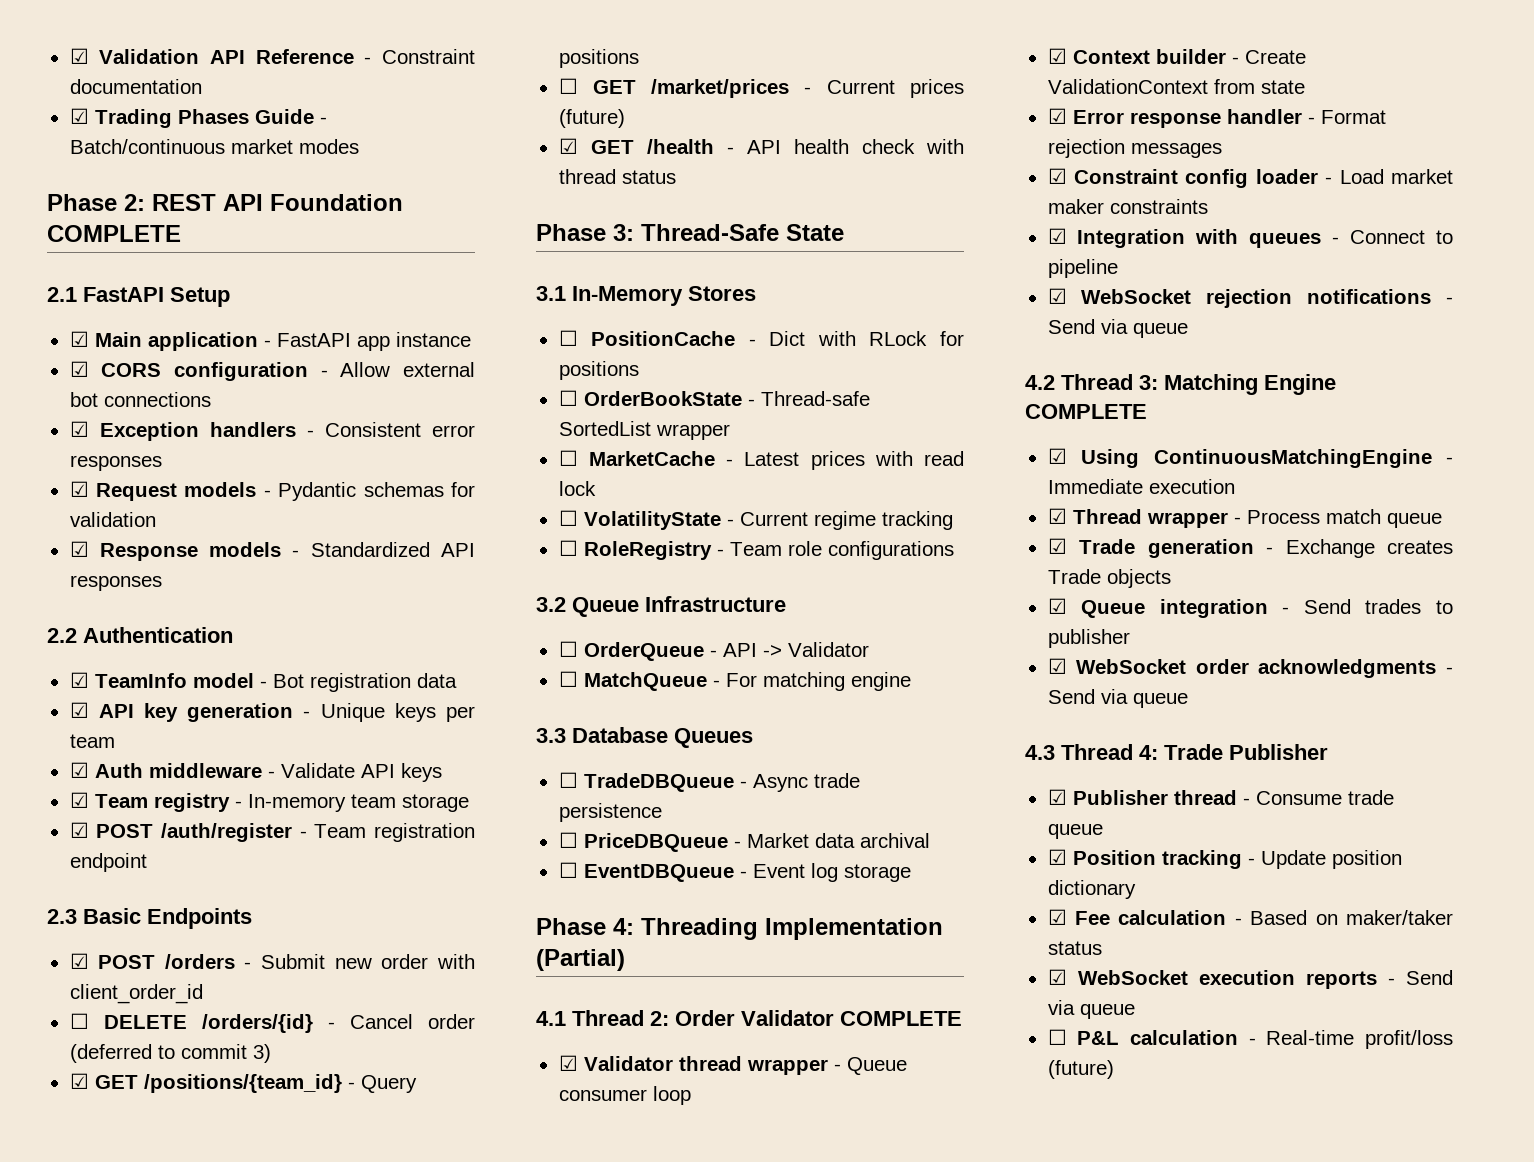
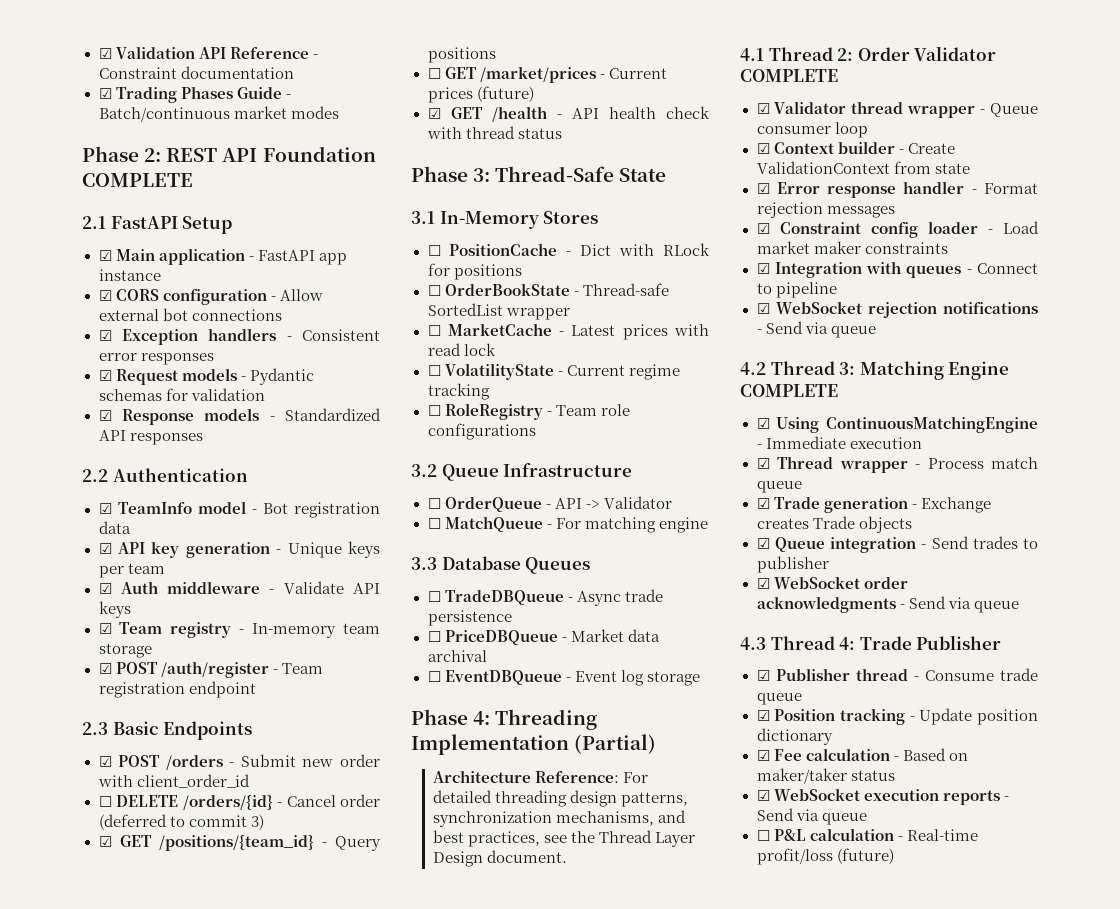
+ Architecture Reference: For detailed threading design patterns, synchronization mechanisms, and best practices, see the Thread Layer Design document.

